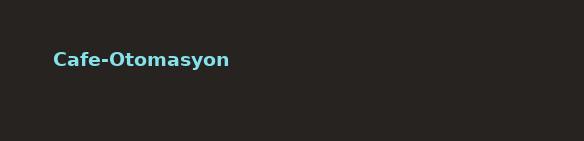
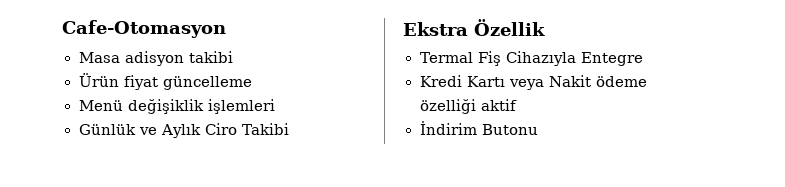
+ Masa adisyon takibi
+ Ürün fiyat güncelleme
+ Menü değişiklik işlemleri
+ Günlük ve Aylık Ciro Takibi
+ Ekstra Özellik
+ Termal Fiş Cihazıyla Entegre
+ Kredi Kartı veya Nakit ödeme özelliği aktif
+ İndirim Butonu

